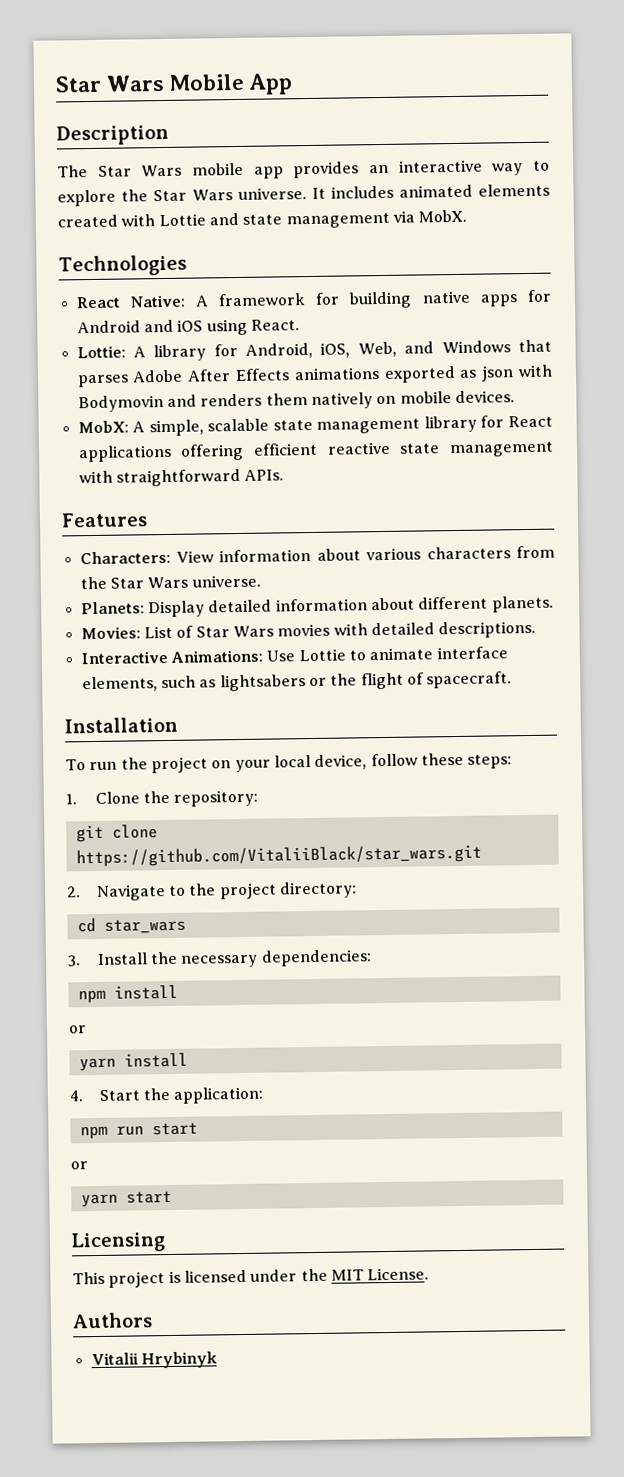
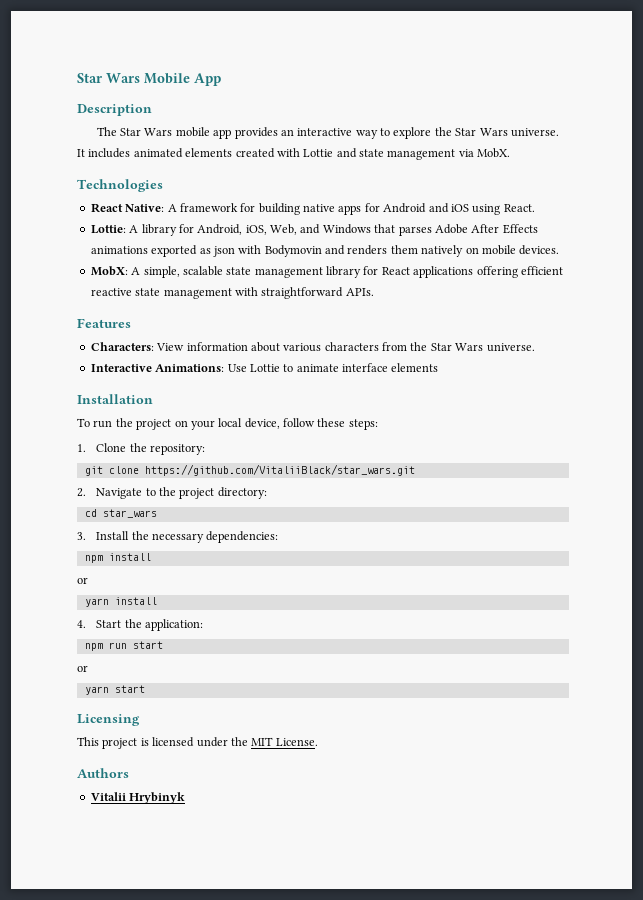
- Planets: Display detailed information about different planets.
- Movies: List of Star Wars movies with detailed descriptions.
- Interactive Animations: Use Lottie to animate interface elements, such as lightsabers or the flight of spacecraft.
+ Interactive Animations: Use Lottie to animate interface elements

